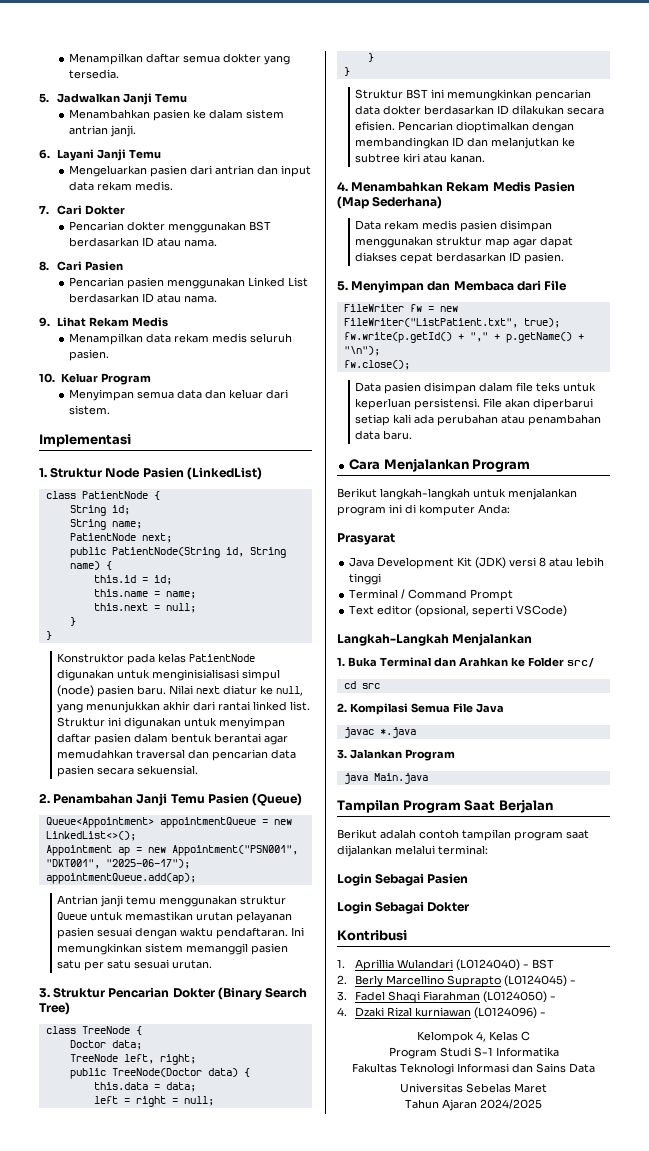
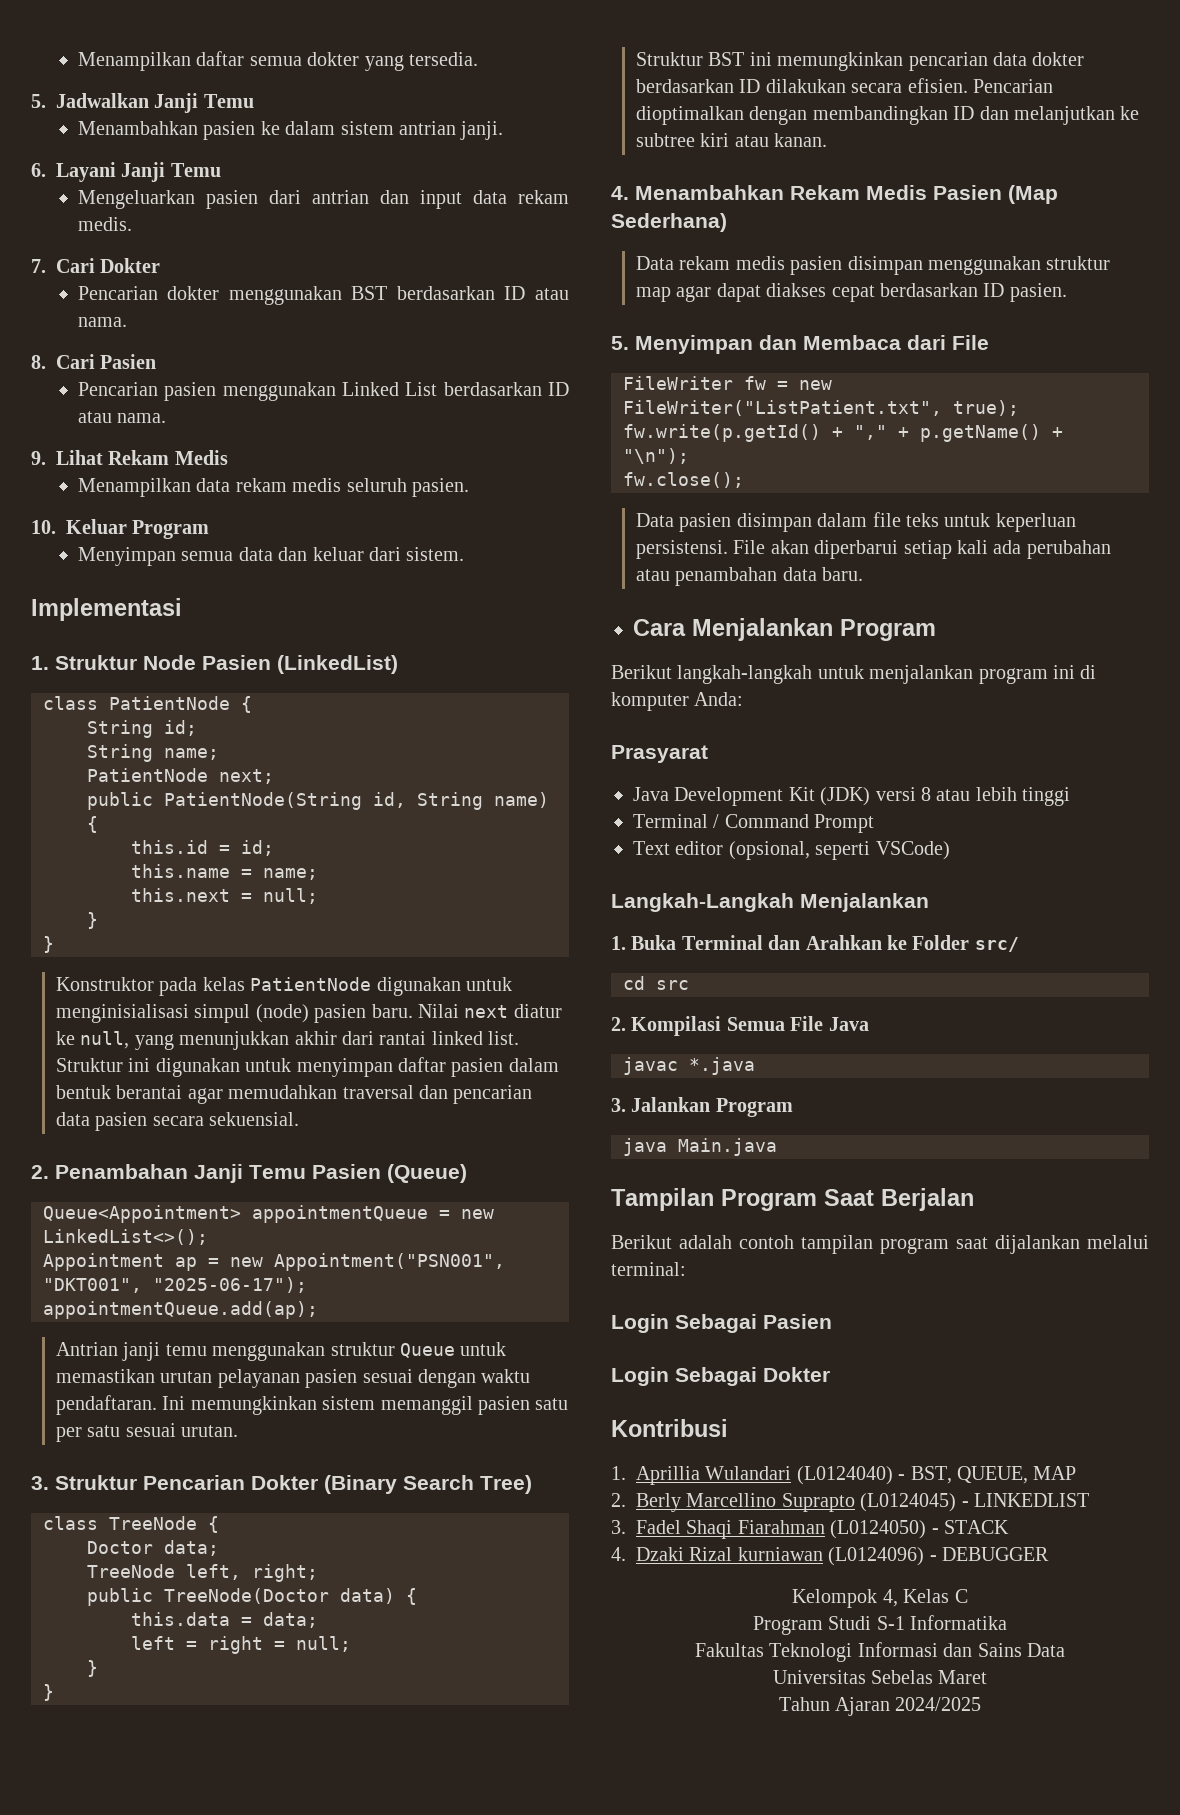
- 1. Aprillia Wulandari (L0124040) - BST
+ 1. Aprillia Wulandari (L0124040) - BST, QUEUE, MAP
- 2. Berly Marcellino Suprapto (L0124045) -
+ 2. Berly Marcellino Suprapto (L0124045) - LINKEDLIST
- 3. Fadel Shaqi Fiarahman (L0124050) -
+ 3. Fadel Shaqi Fiarahman (L0124050) - STACK
- 4. Dzaki Rizal kurniawan (L0124096) -
+ 4. Dzaki Rizal kurniawan (L0124096) - DEBUGGER

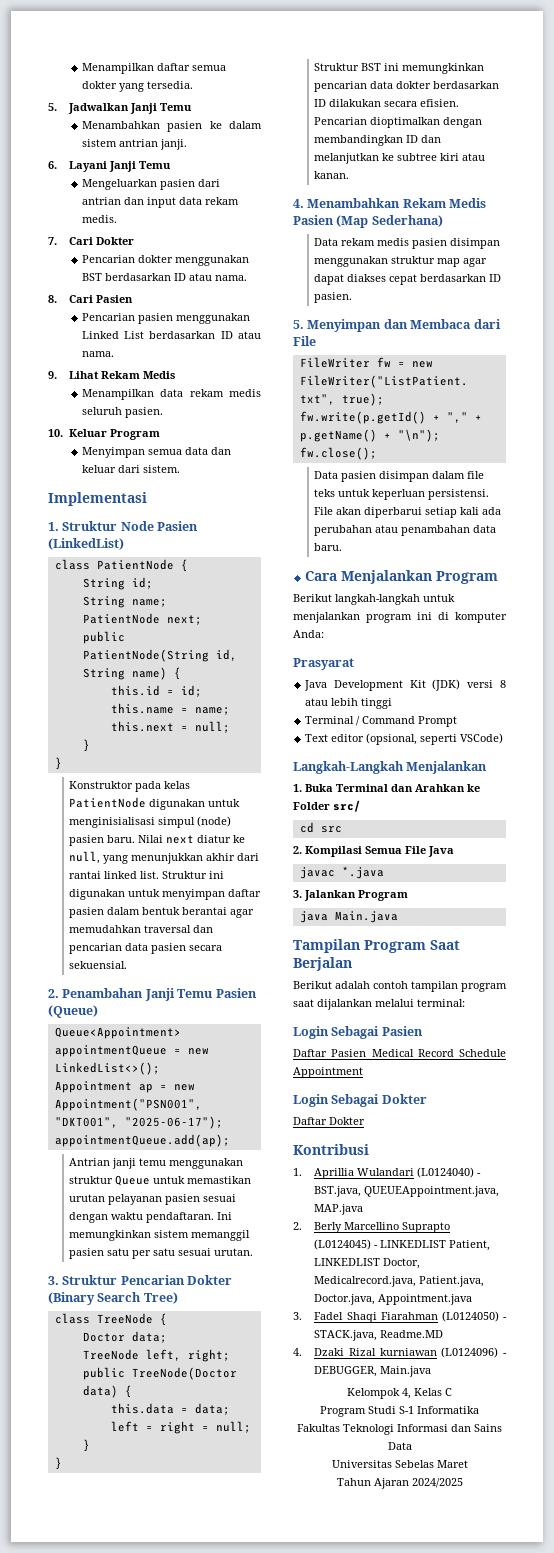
+ Daftar Pasien Medical Record Schedule Appointment
+ Daftar Dokter
- 1. Aprillia Wulandari (L0124040) - BST, QUEUE, MAP
+ 1. Aprillia Wulandari (L0124040) - BST.java, QUEUEAppointment.java, MAP.java
- 2. Berly Marcellino Suprapto (L0124045) - LINKEDLIST
+ 2. Berly Marcellino Suprapto (L0124045) - LINKEDLIST Patient, LINKEDLIST Doctor, Medicalrecord.java, Patient.java, Doctor.java, Appointment.java
- 3. Fadel Shaqi Fiarahman (L0124050) - STACK
+ 3. Fadel Shaqi Fiarahman (L0124050) - STACK.java, Readme.MD
- 4. Dzaki Rizal kurniawan (L0124096) - DEBUGGER
+ 4. Dzaki Rizal kurniawan (L0124096) - DEBUGGER, Main.java

